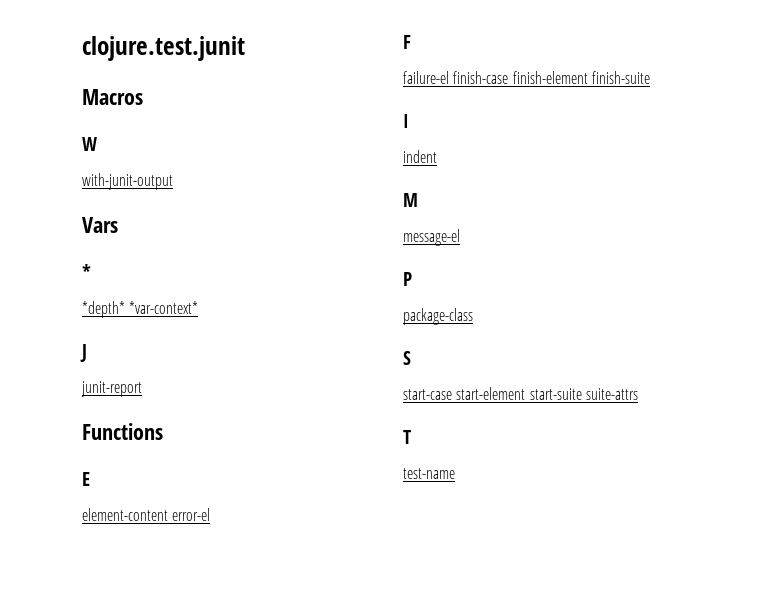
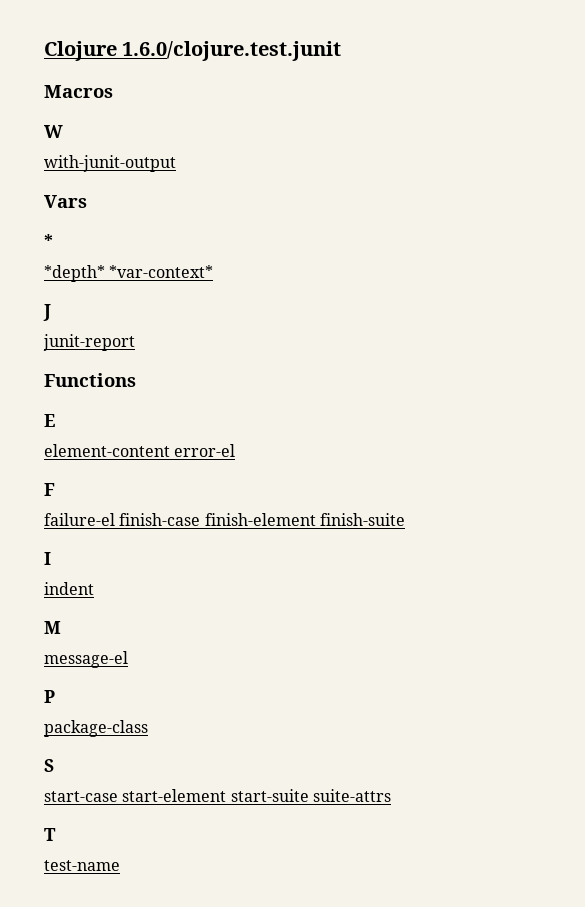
- clojure.test.junit
+ Clojure 1.6.0/clojure.test.junit

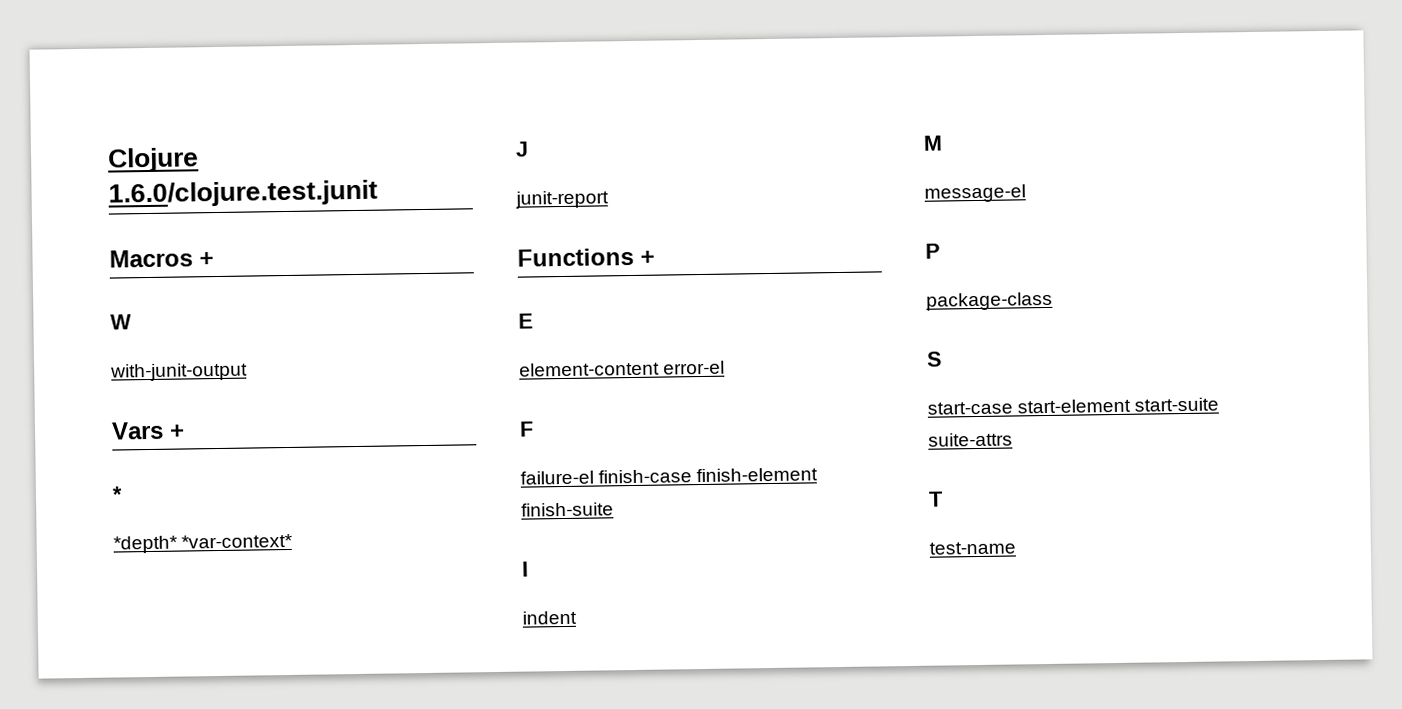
- Macros
+ Macros +
- Vars
+ Vars +
- Functions
+ Functions +

